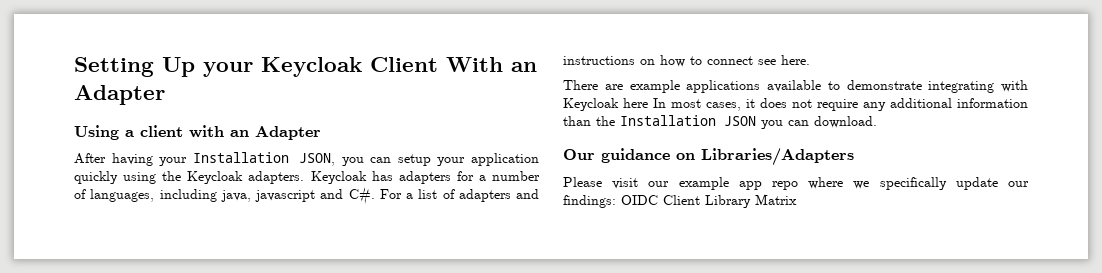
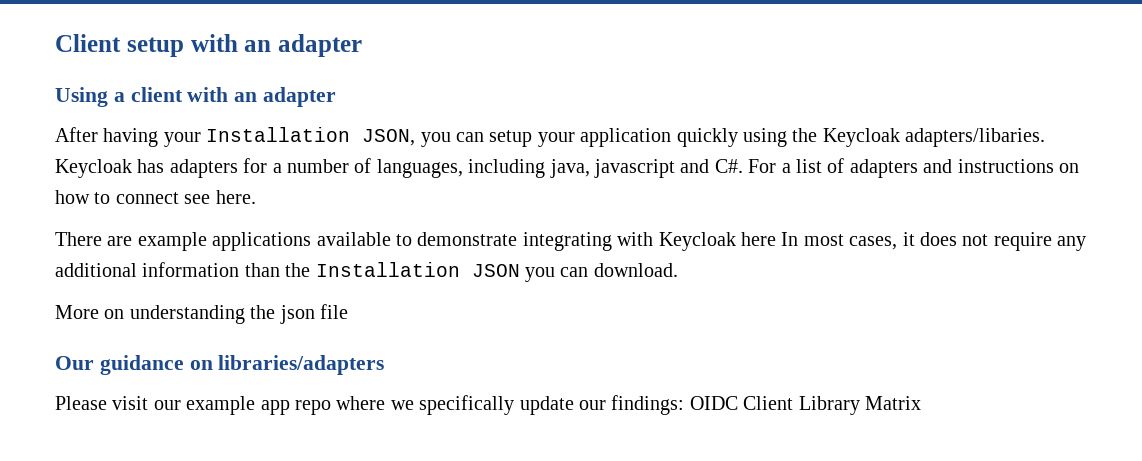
- Setting Up your Keycloak Client With an Adapter
+ Client setup with an adapter
- Using a client with an Adapter
+ Using a client with an adapter
- After having your Installation JSON, you can setup your application quickly using the Keycloak adapters.
+ After having your Installation JSON, you can setup your application quickly using the Keycloak adapters/libaries.
+ More on understanding the json file
- Our guidance on Libraries/Adapters
+ Our guidance on libraries/adapters

